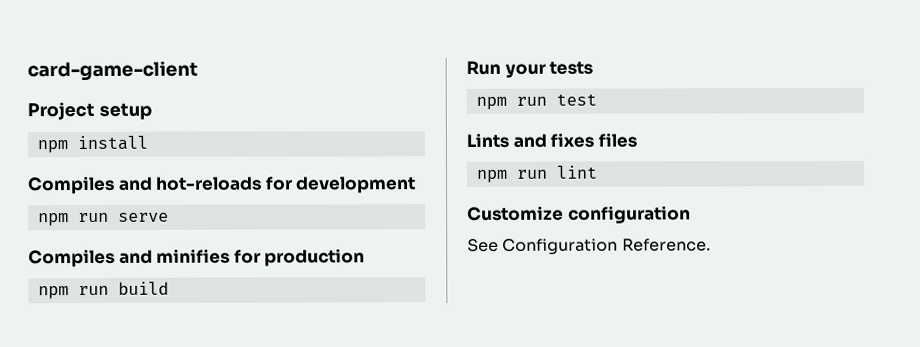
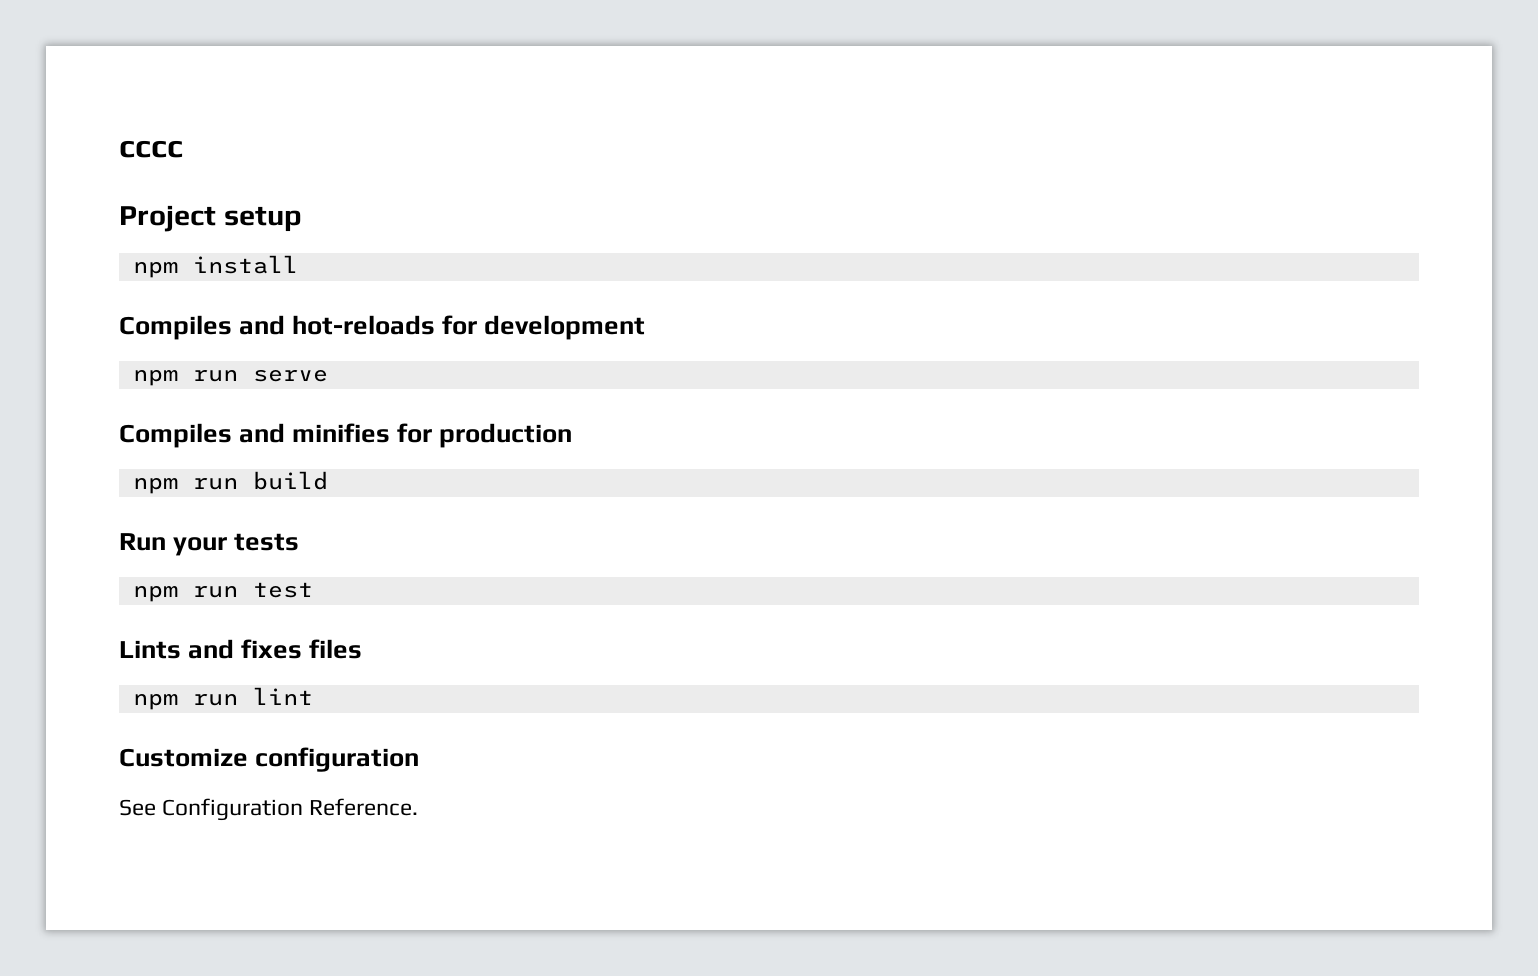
- card-game-client
+ cccc

